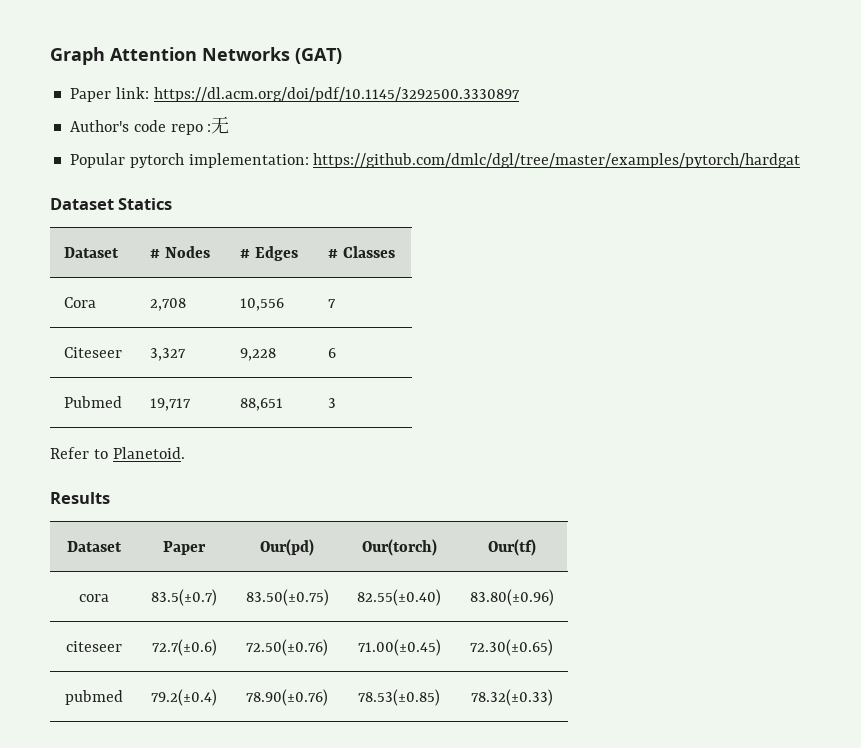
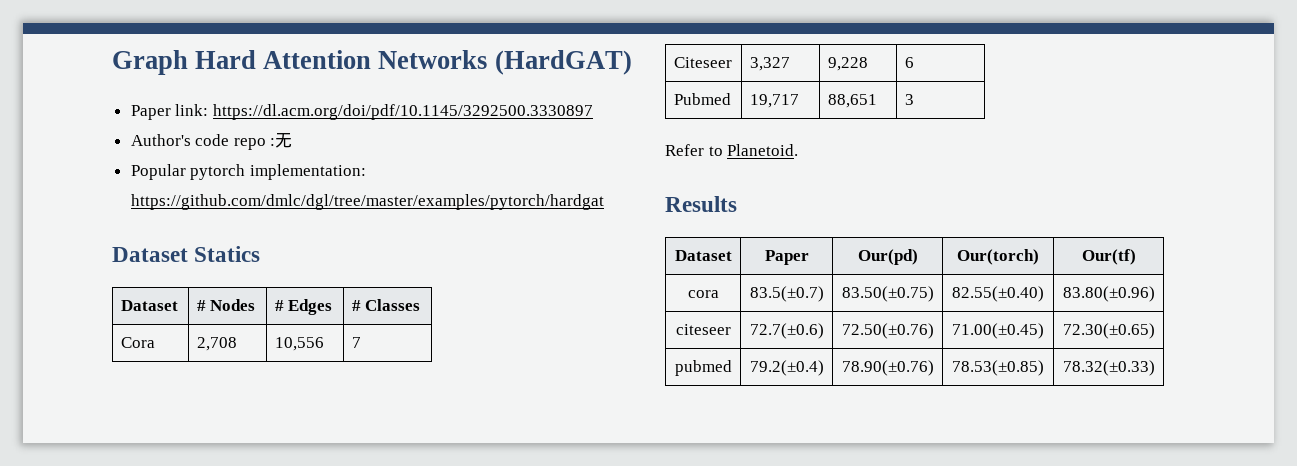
- Graph Attention Networks (GAT)
+ Graph Hard Attention Networks (HardGAT)

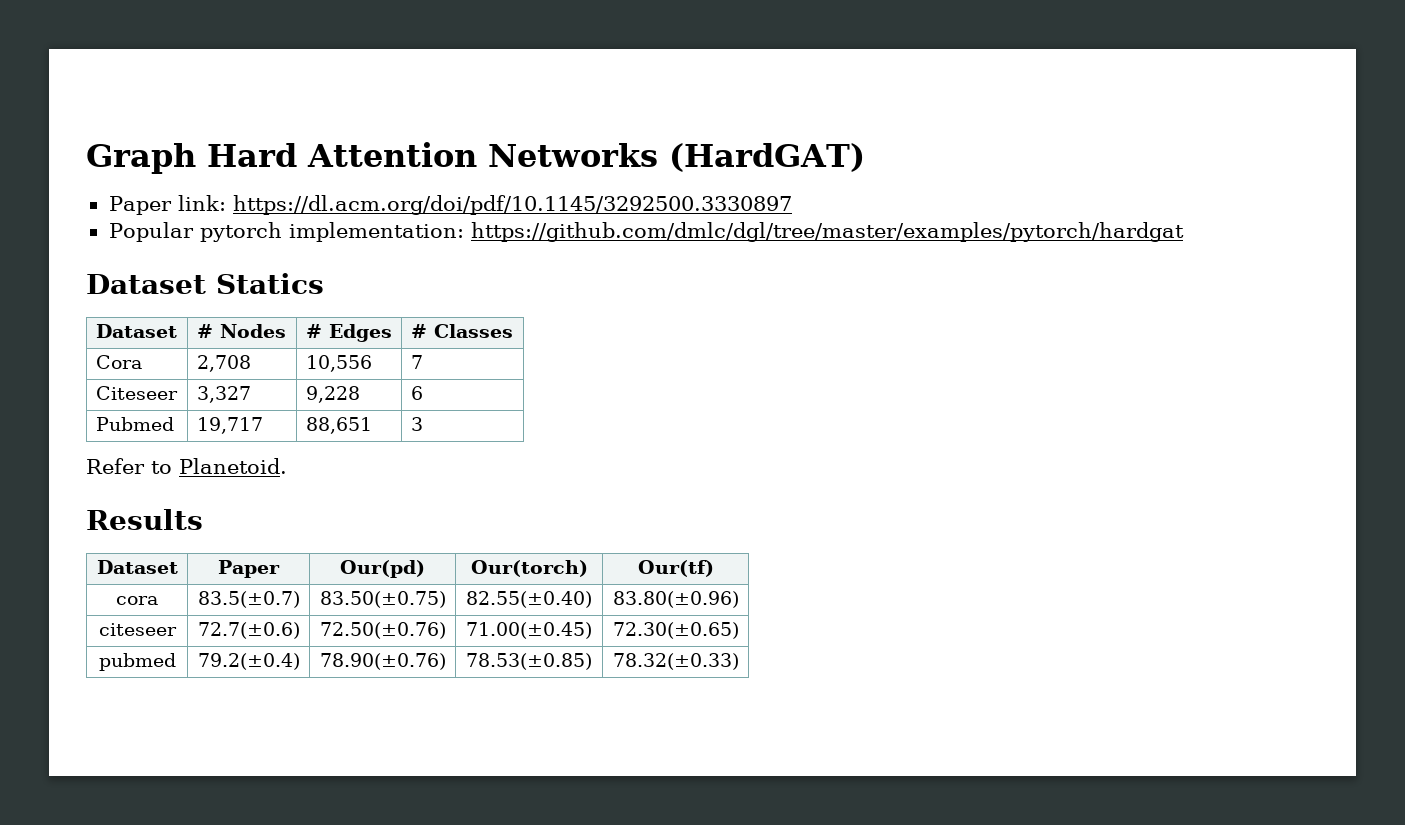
- Author's code repo :无

